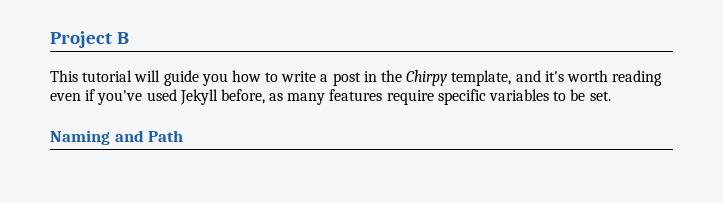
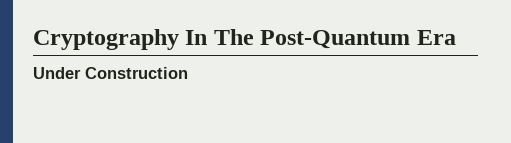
- Project B
- This tutorial will guide you how to write a post in the Chirpy template, and it's worth reading even if you've used Jekyll before, as many features require specific variables to be set.
- Naming and Path
+ Cryptography In The Post-Quantum Era
+ Under Construction

